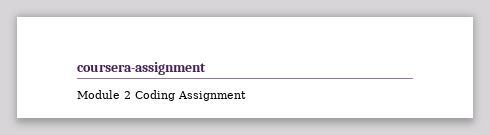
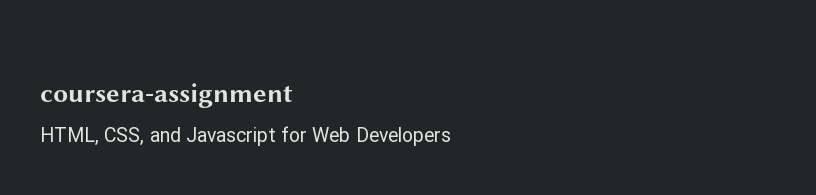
- Module 2 Coding Assignment
+ HTML, CSS, and Javascript for Web Developers

